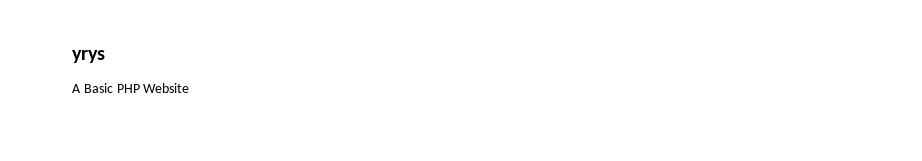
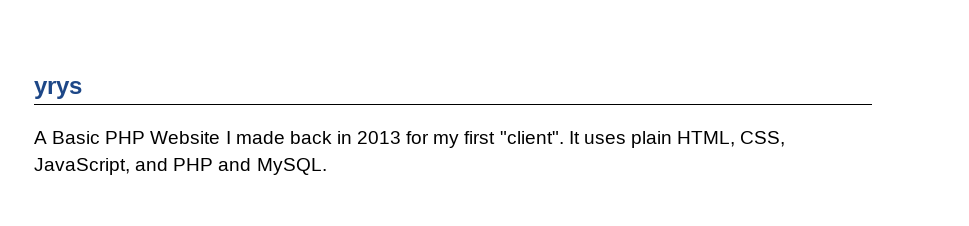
- A Basic PHP Website
+ A Basic PHP Website I made back in 2013 for my first "client". It uses plain HTML, CSS, JavaScript, and PHP and MySQL.

